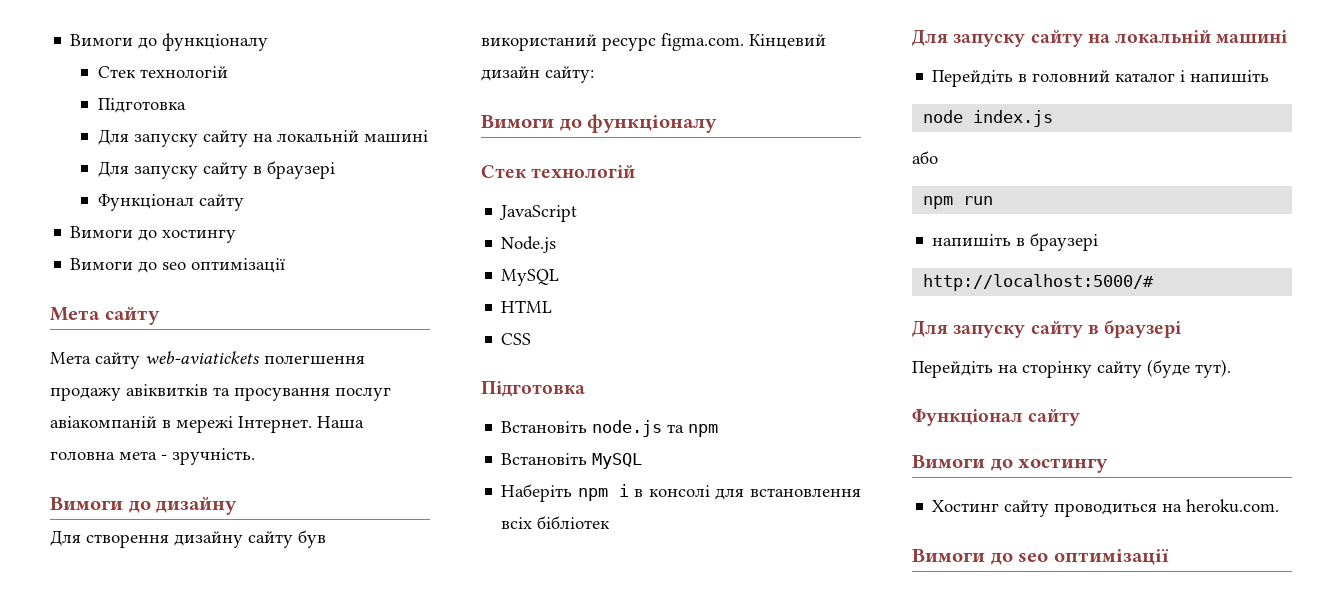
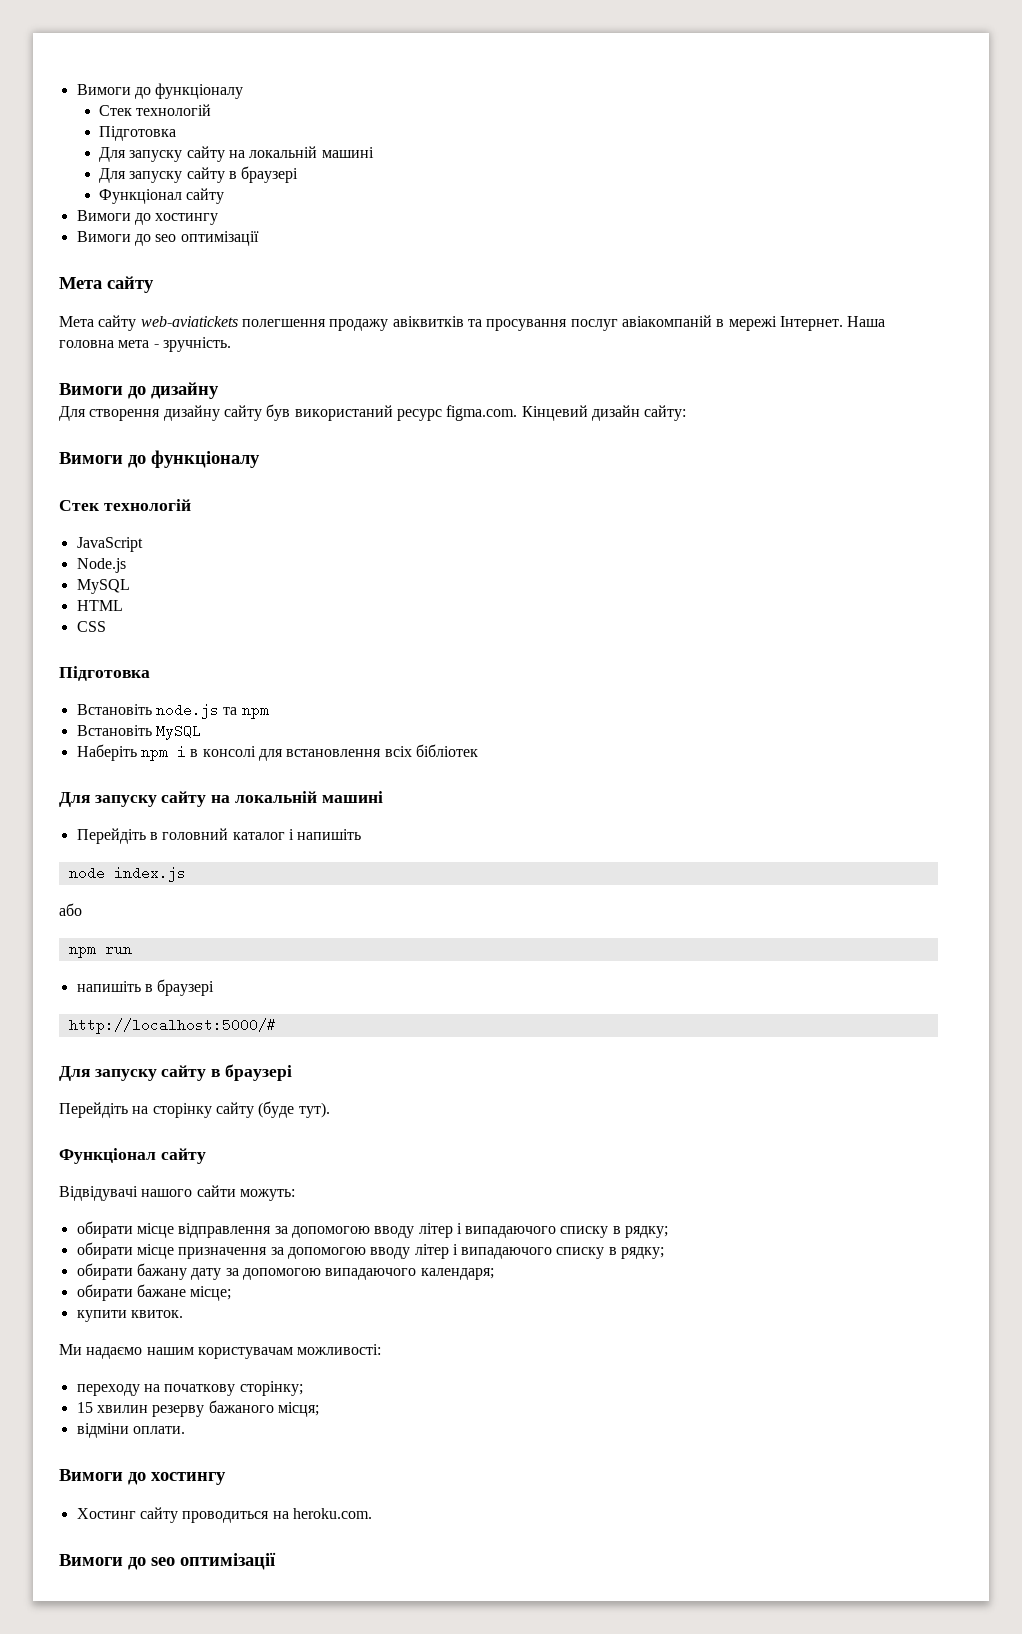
+ Відвідувачі нашого сайти можуть:
+ обирати місце відправлення за допомогою вводу літер і випадаючого списку в рядку;
+ обирати місце призначення за допомогою вводу літер і випадаючого списку в рядку;
+ обирати бажану дату за допомогою випадаючого календаря;
+ обирати бажане місце;
+ купити квиток.
+ Ми надаємо нашим користувачам можливості:
+ переходу на початкову сторінку;
+ 15 хвилин резерву бажаного місця;
+ відміни оплати.

